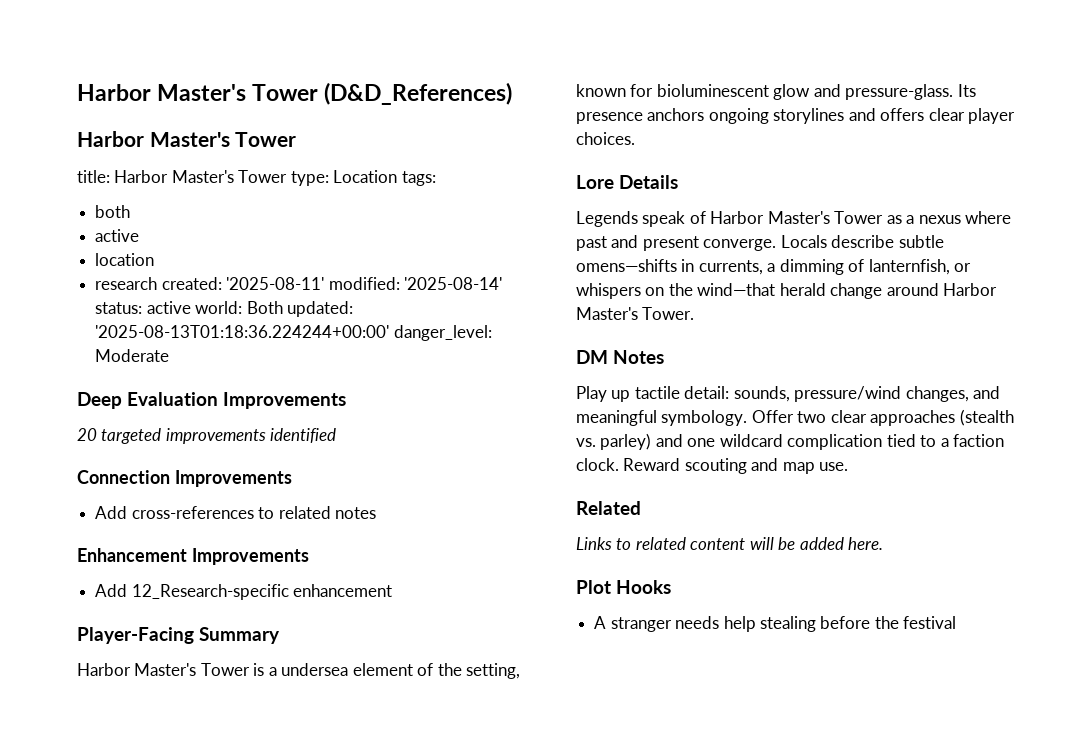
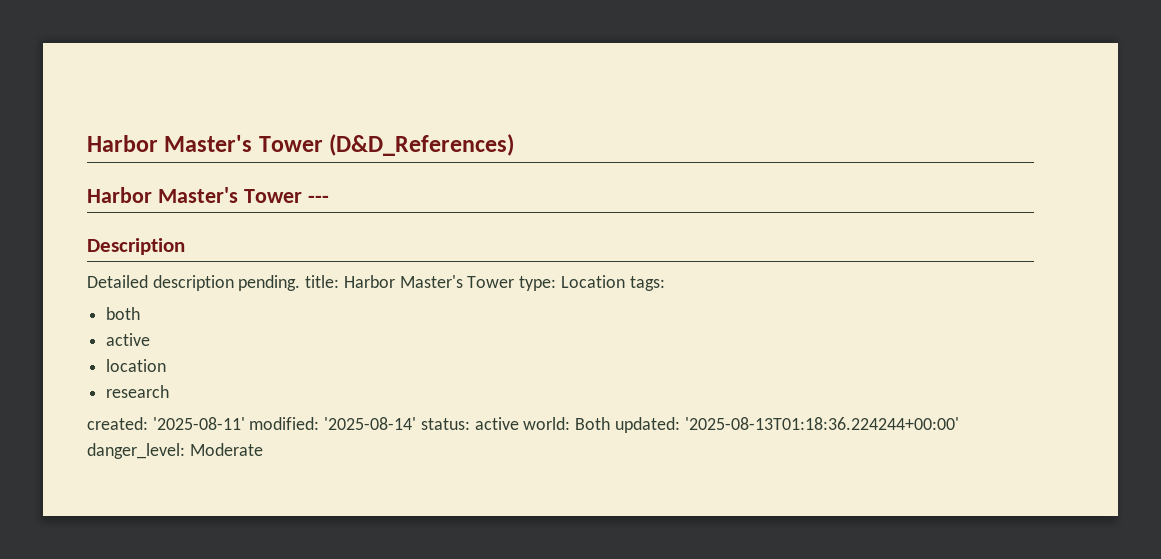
  Harbor Master's Tower (D&D_References)
- Harbor Master's Tower
- title: Harbor Master's Tower type: Location tags:
+ Harbor Master's Tower ---
+ Description
+ Detailed description pending. title: Harbor Master's Tower type: Location tags:
- research created: '2025-08-11' modified: '2025-08-14' status: active world: Both updated: '2025-08-13T01:18:36.224244+00:00' danger_level: Moderate
+ research
+ created: '2025-08-11' modified: '2025-08-14' status: active world: Both updated: '2025-08-13T01:18:36.224244+00:00' danger_level: Moderate
- Deep Evaluation Improvements
- 20 targeted improvements identified
- Connection Improvements
- Add cross-references to related notes
- Enhancement Improvements
- Add 12_Research-specific enhancement
- Player-Facing Summary
- Harbor Master's Tower is a undersea element of the setting, known for bioluminescent glow and pressure-glass. Its presence anchors ongoing storylines and offers clear player choices.
- Lore Details
- Legends speak of Harbor Master's Tower as a nexus where past and present converge. Locals describe subtle omens—shifts in currents, a dimming of lanternfish, or whispers on the wind—that herald change around Harbor Master's Tower.
- DM Notes
- Play up tactile detail: sounds, pressure/wind changes, and meaningful symbology. Offer two clear approaches (stealth vs. parley) and one wildcard complication tied to a faction clock. Reward scouting and map use.
- Related
- Links to related content will be added here.
- Plot Hooks
- A stranger needs help stealing before the festival

